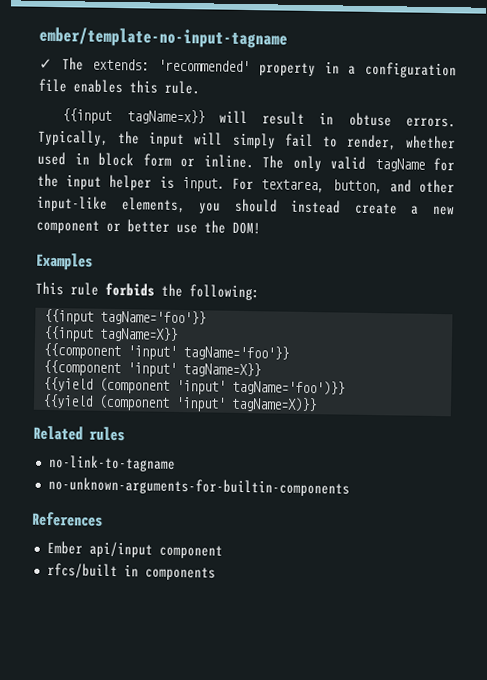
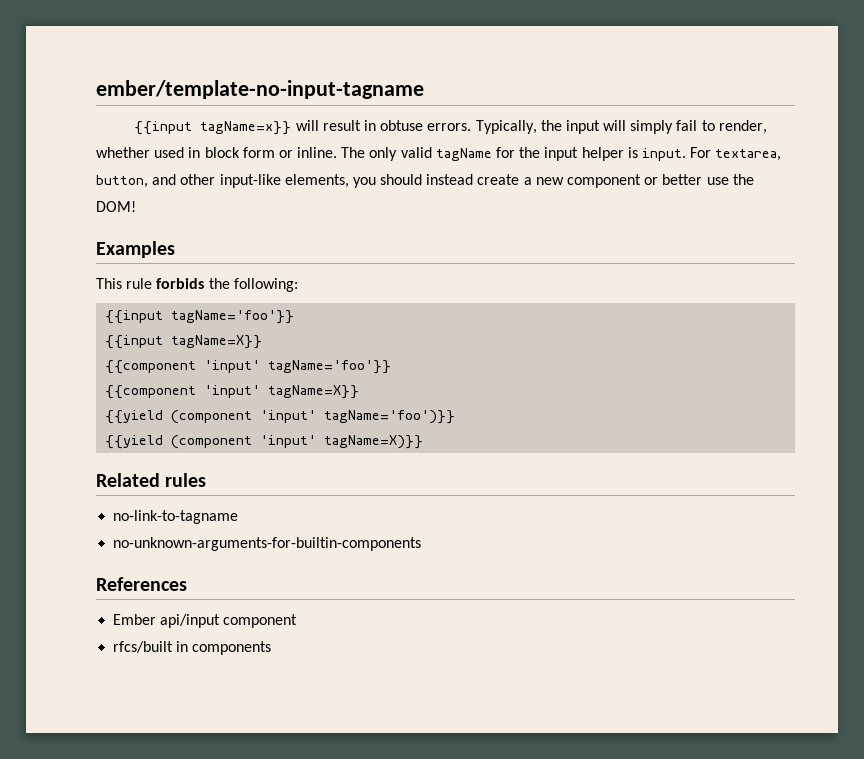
- ✓ The extends: 'recommended' property in a configuration file enables this rule.

